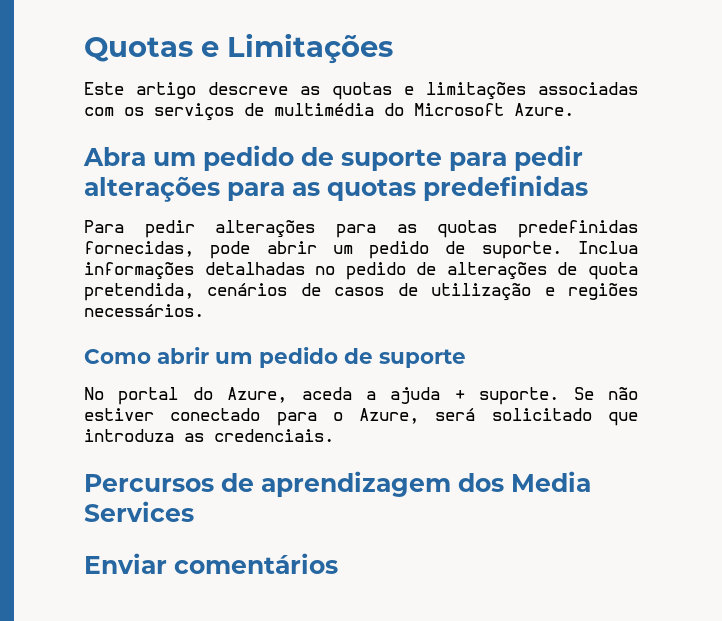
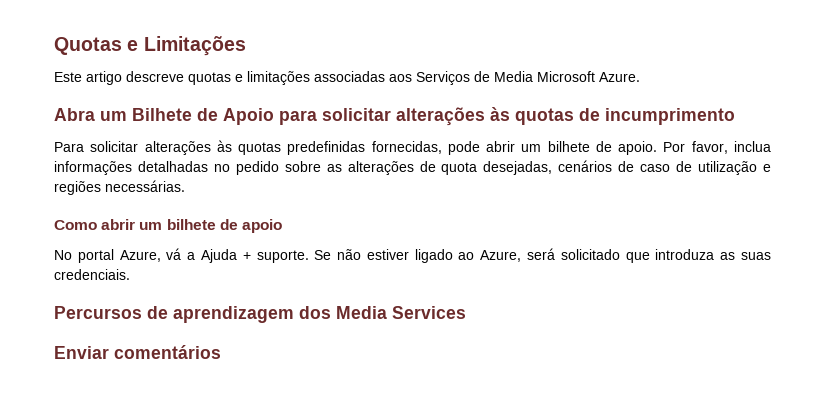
- Este artigo descreve as quotas e limitações associadas com os serviços de multimédia do Microsoft Azure.
- Abra um pedido de suporte para pedir alterações para as quotas predefinidas
- Para pedir alterações para as quotas predefinidas fornecidas, pode abrir um pedido de suporte. Inclua informações detalhadas no pedido de alterações de quota pretendida, cenários de casos de utilização e regiões necessários.
+ Este artigo descreve quotas e limitações associadas aos Serviços de Media Microsoft Azure.
+ Abra um Bilhete de Apoio para solicitar alterações às quotas de incumprimento
+ Para solicitar alterações às quotas predefinidas fornecidas, pode abrir um bilhete de apoio. Por favor, inclua informações detalhadas no pedido sobre as alterações de quota desejadas, cenários de caso de utilização e regiões necessárias.
- Como abrir um pedido de suporte
+ Como abrir um bilhete de apoio
- No portal do Azure, aceda a ajuda + suporte.
+ No portal Azure, vá a Ajuda + suporte.
- Se não estiver conectado para o Azure, será solicitado que introduza as credenciais.
+ Se não estiver ligado ao Azure, será solicitado que introduza as suas credenciais.

